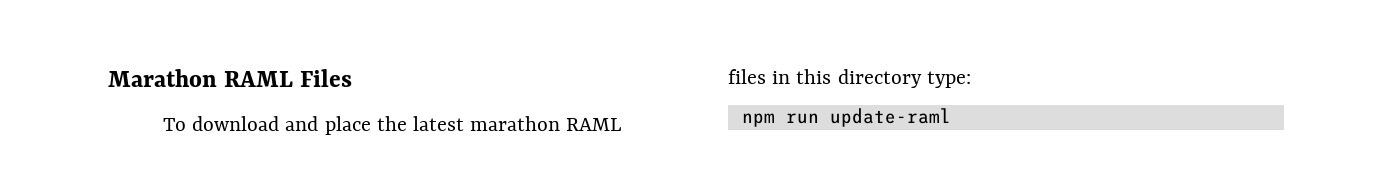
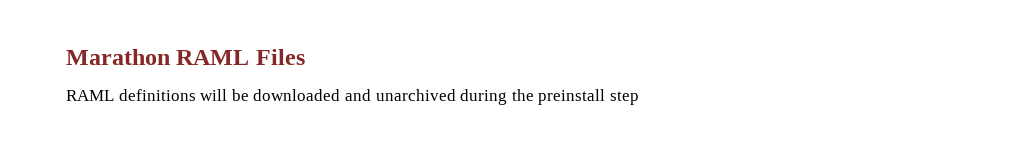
- To download and place the latest marathon RAML files in this directory type:
- npm run update-raml
+ RAML definitions will be downloaded and unarchived during the preinstall step

